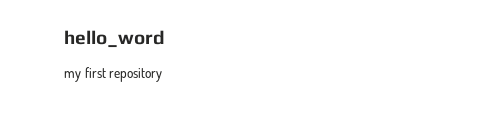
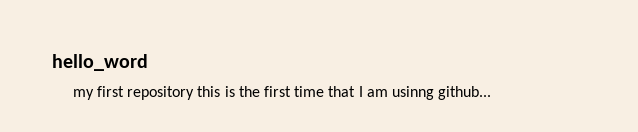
- my first repository
+ my first repository this is the first time that I am usinng github...

